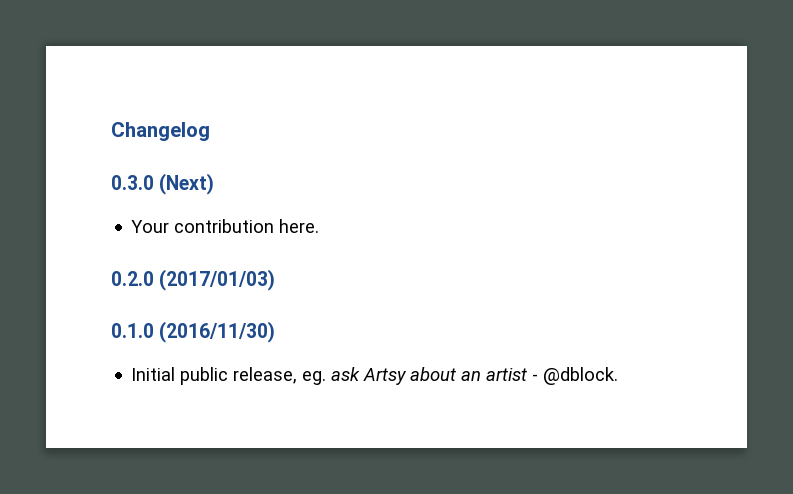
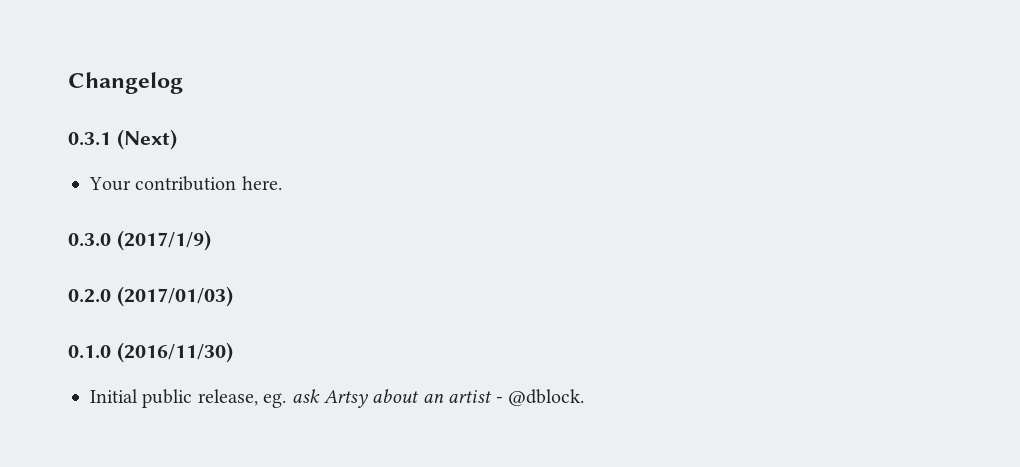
- 0.3.0 (Next)
+ 0.3.1 (Next)
+ 0.3.0 (2017/1/9)

